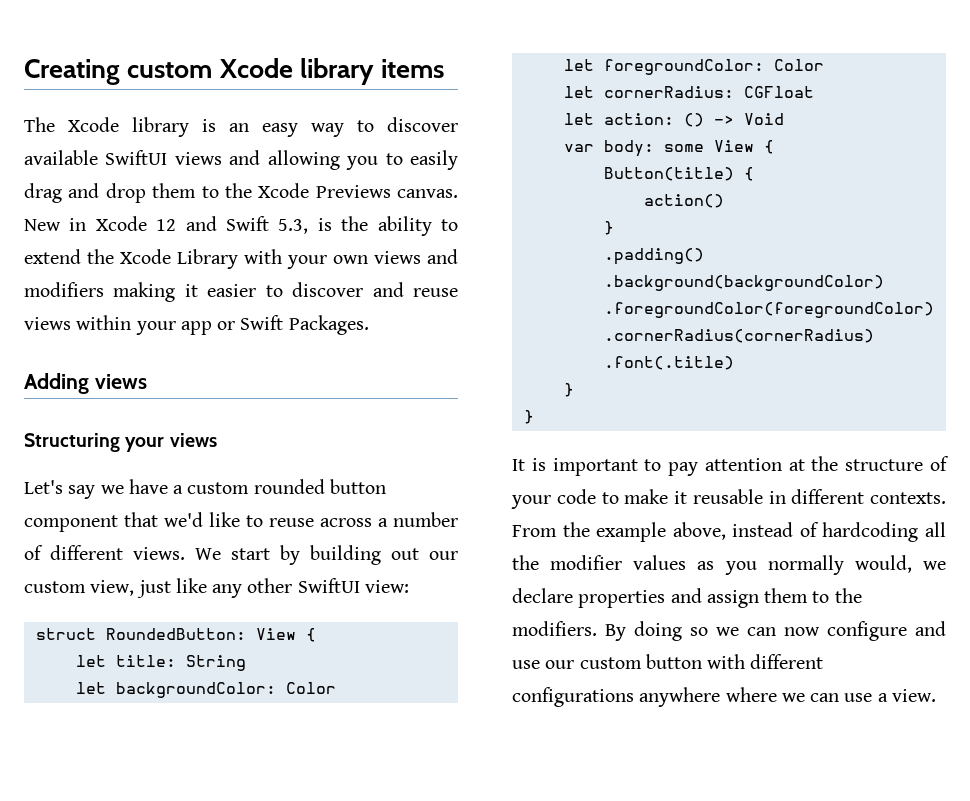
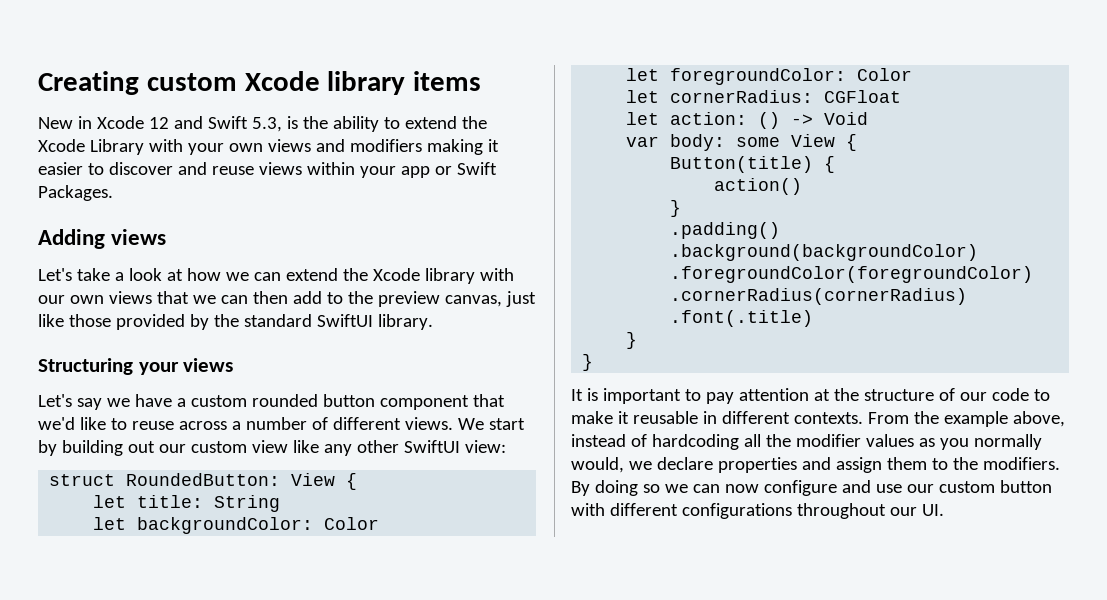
- The Xcode library is an easy way to discover available SwiftUI views and allowing you to easily drag and drop them to the Xcode Previews canvas.
+ Let's take a look at how we can extend the Xcode library with our own views that we can then add to the preview canvas, just like those provided by the standard SwiftUI library.
- We start by building out our custom view, just like any other SwiftUI view:
+ We start by building out our custom view like any other SwiftUI view:
- It is important to pay attention at the structure of your code to make it reusable in different contexts.
+ It is important to pay attention at the structure of our code to make it reusable in different contexts.
- By doing so we can now configure and use our custom button with different configurations anywhere where we can use a view.
+ By doing so we can now configure and use our custom button with different configurations throughout our UI.

